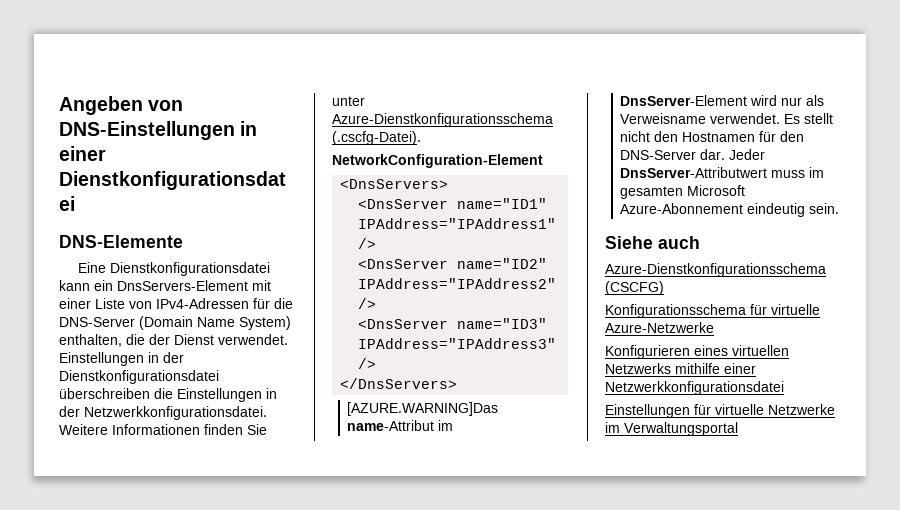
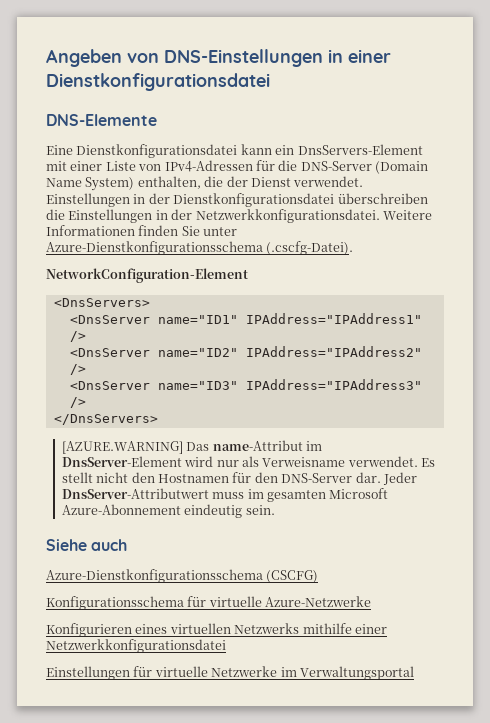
- [AZURE.WARNING]Das name-Attribut im DnsServer-Element wird nur als Verweisname verwendet.
+ [AZURE.WARNING] Das name-Attribut im DnsServer-Element wird nur als Verweisname verwendet.

